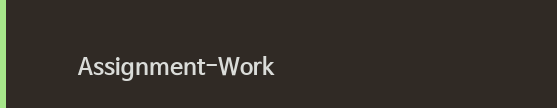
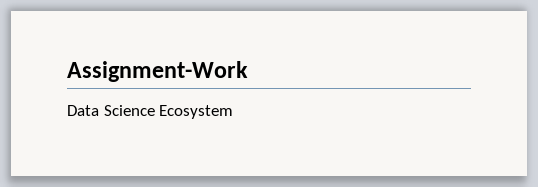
+ Data Science Ecosystem

